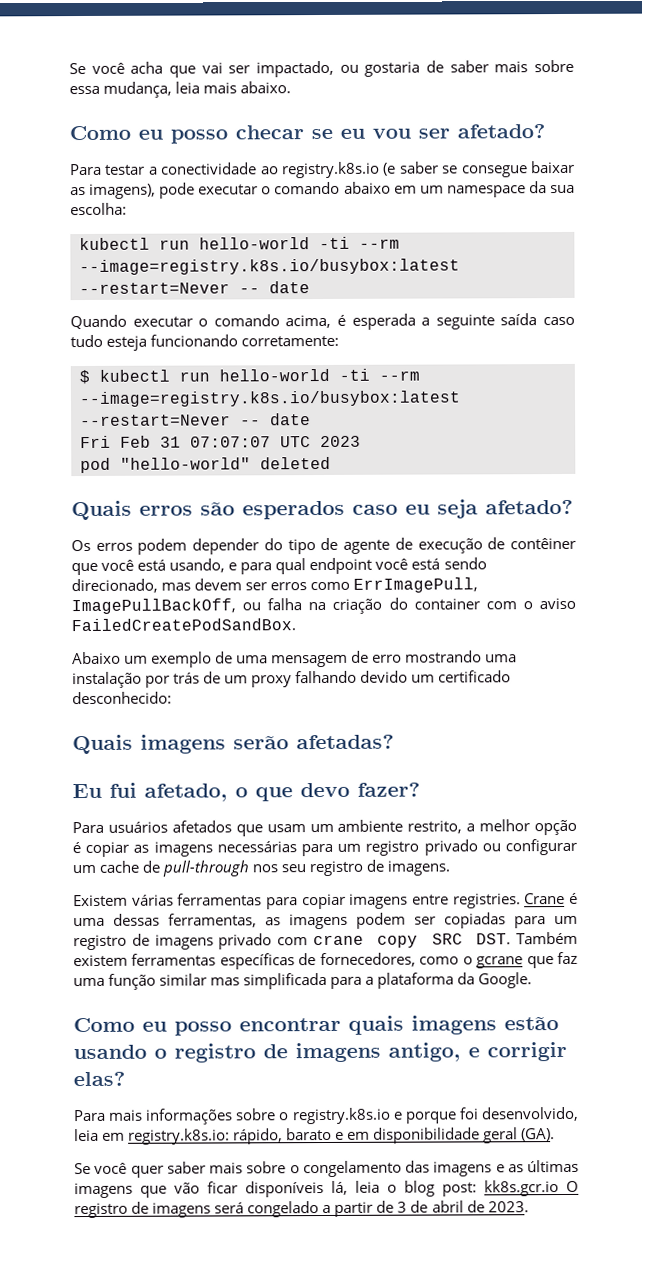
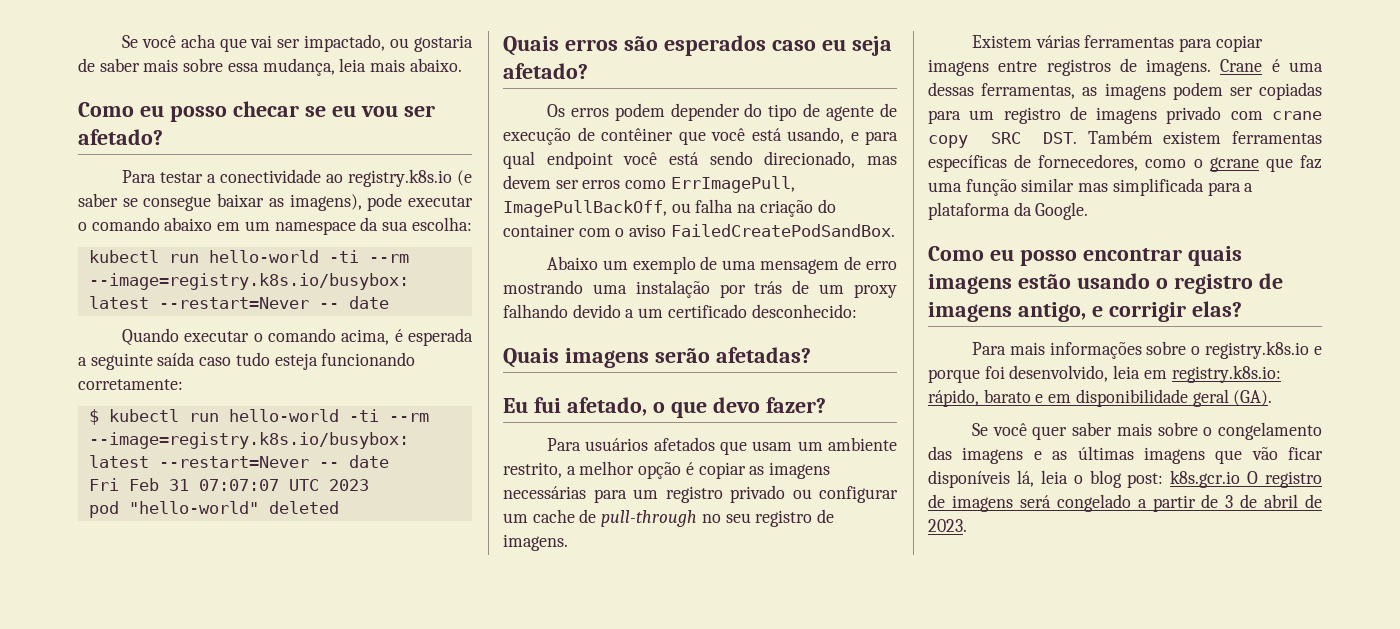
- Abaixo um exemplo de uma mensagem de erro mostrando uma instalação por trás de um proxy falhando devido um certificado desconhecido:
+ Abaixo um exemplo de uma mensagem de erro mostrando uma instalação por trás de um proxy falhando devido a um certificado desconhecido:
- Para usuários afetados que usam um ambiente restrito, a melhor opção é copiar as imagens necessárias para um registro privado ou configurar um cache de pull-through nos seu registro de imagens.
+ Para usuários afetados que usam um ambiente restrito, a melhor opção é copiar as imagens necessárias para um registro privado ou configurar um cache de pull-through no seu registro de imagens.
- Existem várias ferramentas para copiar imagens entre registries.
+ Existem várias ferramentas para copiar imagens entre registros de imagens.
- Se você quer saber mais sobre o congelamento das imagens e as últimas imagens que vão ficar disponíveis lá, leia o blog post: kk8s.gcr.io O registro de imagens será congelado a partir de 3 de abril de 2023.
+ Se você quer saber mais sobre o congelamento das imagens e as últimas imagens que vão ficar disponíveis lá, leia o blog post: k8s.gcr.io O registro de imagens será congelado a partir de 3 de abril de 2023.

